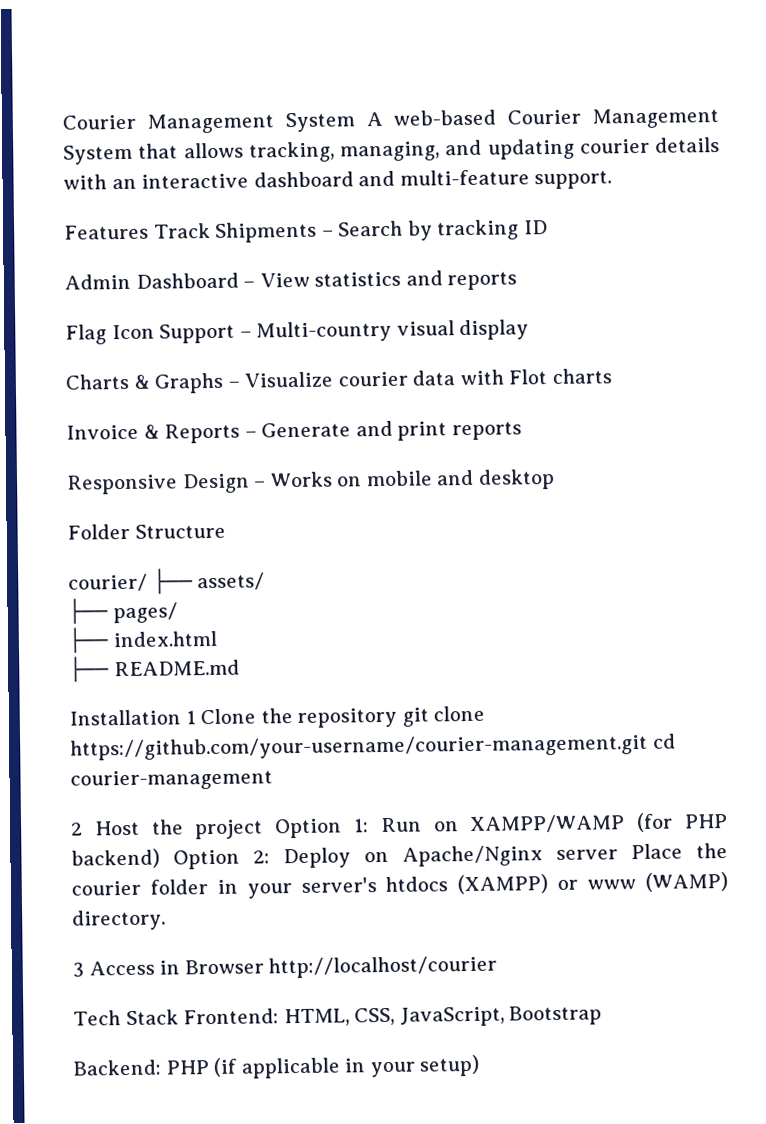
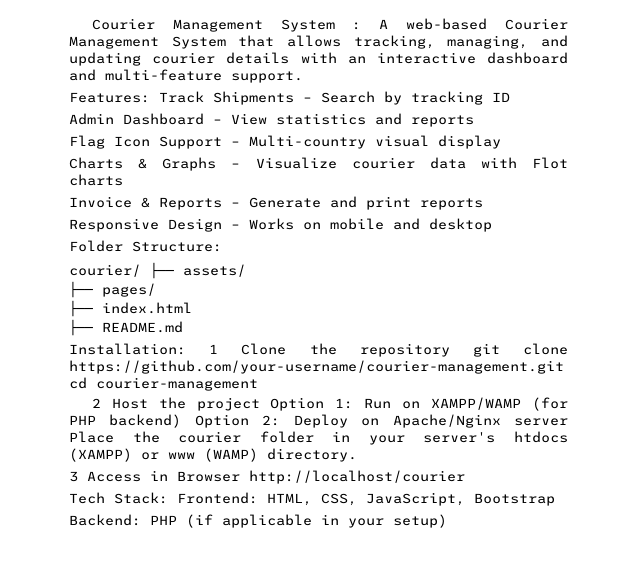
- Courier Management System A web-based Courier Management System that allows tracking, managing, and updating courier details with an interactive dashboard and multi-feature support.
+ Courier Management System : A web-based Courier Management System that allows tracking, managing, and updating courier details with an interactive dashboard and multi-feature support.
- Features Track Shipments – Search by tracking ID
+ Features: Track Shipments – Search by tracking ID
- Folder Structure
+ Folder Structure:
- Installation 1 Clone the repository git clone https://github.com/your-username/courier-management.git cd courier-management
+ Installation: 1 Clone the repository git clone https://github.com/your-username/courier-management.git cd courier-management
- Tech Stack Frontend: HTML, CSS, JavaScript, Bootstrap
+ Tech Stack: Frontend: HTML, CSS, JavaScript, Bootstrap

